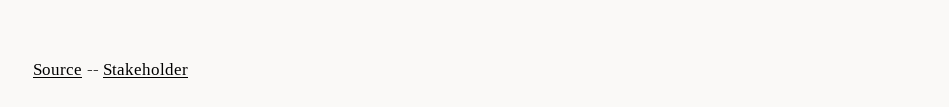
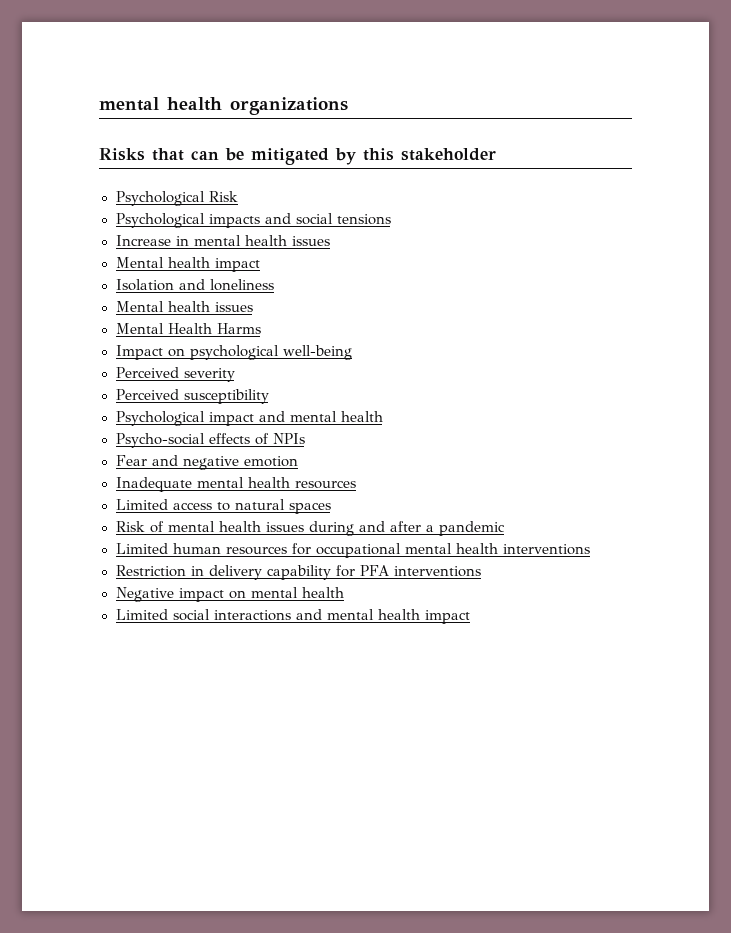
- Source -- Stakeholder
+ mental health organizations
+ Risks that can be mitigated by this stakeholder
+ Psychological Risk
+ Psychological impacts and social tensions
+ Increase in mental health issues
+ Mental health impact
+ Isolation and loneliness
+ Mental health issues
+ Mental Health Harms
+ Impact on psychological well-being
+ Perceived severity
+ Perceived susceptibility
+ Psychological impact and mental health
+ Psycho-social effects of NPIs
+ Fear and negative emotion
+ Inadequate mental health resources
+ Limited access to natural spaces
+ Risk of mental health issues during and after a pandemic
+ Limited human resources for occupational mental health interventions
+ Restriction in delivery capability for PFA interventions
+ Negative impact on mental health
+ Limited social interactions and mental health impact

